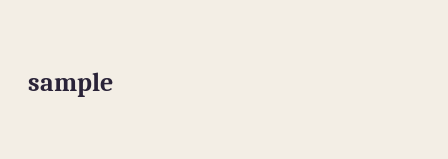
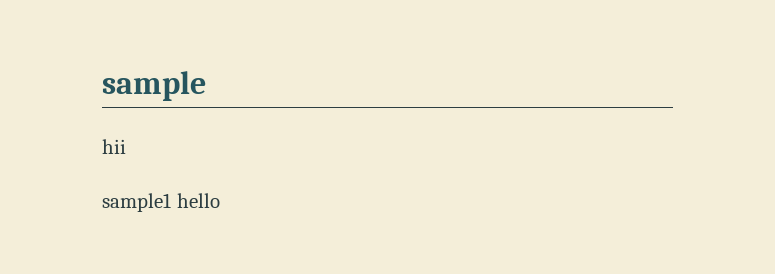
+ hii
+ sample1 hello

